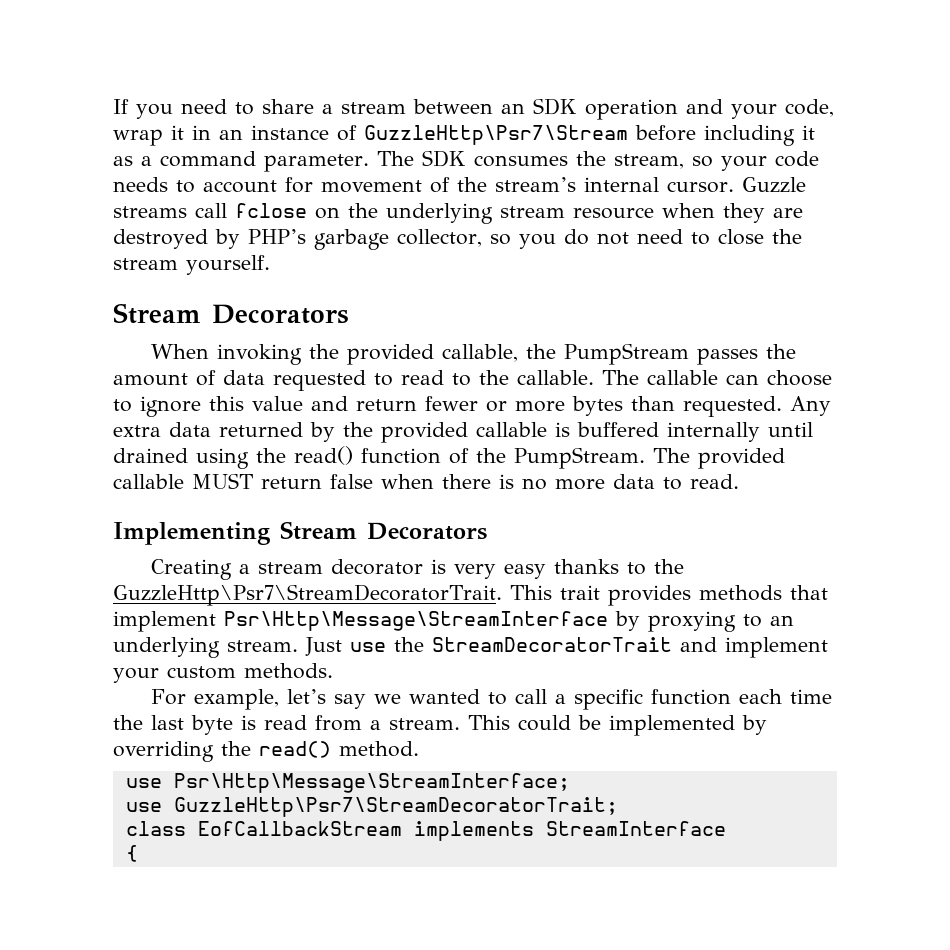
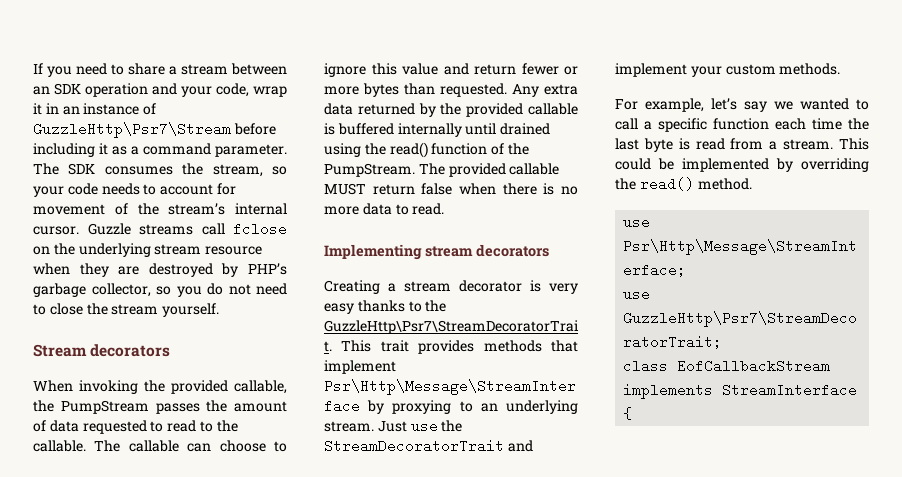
  Guzzle streams call fclose on the underlying stream resource when they are destroyed by PHP’s garbage collector, so you do not need to close the stream yourself.
- Stream Decorators
+ Stream decorators
- Implementing Stream Decorators
+ Implementing stream decorators

